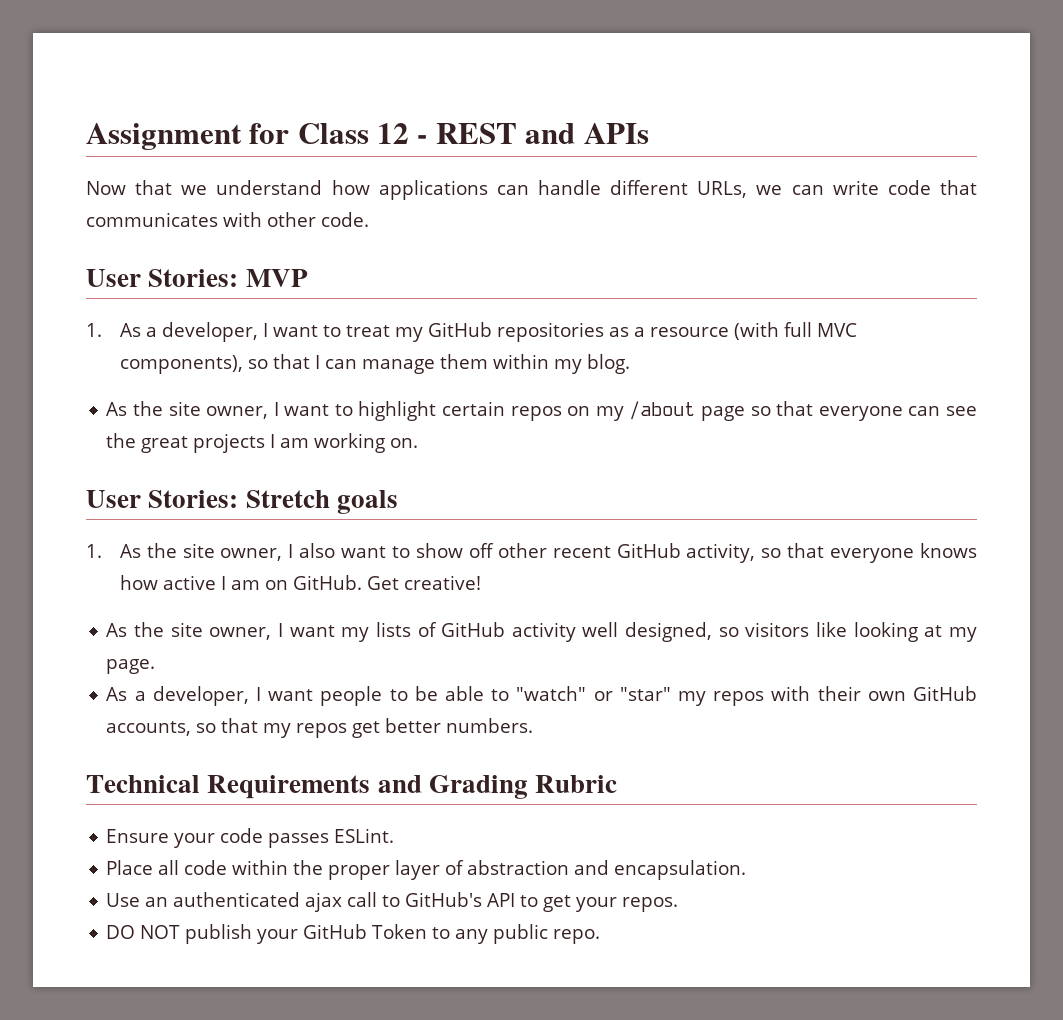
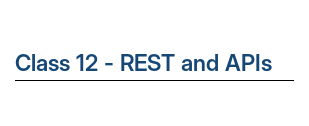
- Assignment for Class 12 - REST and APIs
+ Class 12 - REST and APIs
- Now that we understand how applications can handle different URLs, we can write code that communicates with other code.
- User Stories: MVP
- 1. As a developer, I want to treat my GitHub repositories as a resource (with full MVC components), so that I can manage them within my blog.
- As the site owner, I want to highlight certain repos on my /about page so that everyone can see the great projects I am working on.
- User Stories: Stretch goals
- 1. As the site owner, I also want to show off other recent GitHub activity, so that everyone knows how active I am on GitHub. Get creative!
- As the site owner, I want my lists of GitHub activity well designed, so visitors like looking at my page.
- As a developer, I want people to be able to "watch" or "star" my repos with their own GitHub accounts, so that my repos get better numbers.
- Technical Requirements and Grading Rubric
- Ensure your code passes ESLint.
- Place all code within the proper layer of abstraction and encapsulation.
- Use an authenticated ajax call to GitHub's API to get your repos.
- DO NOT publish your GitHub Token to any public repo.

